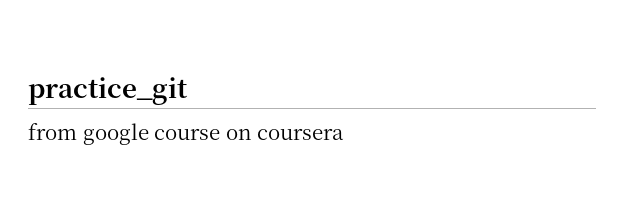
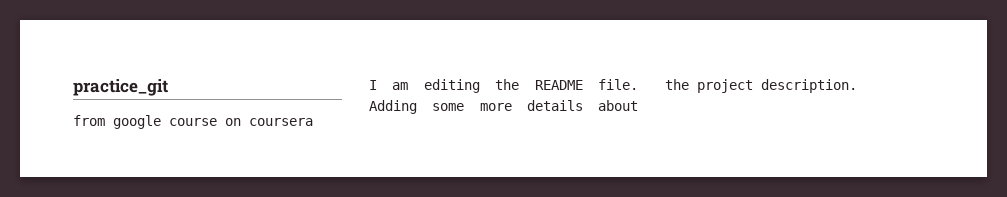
+ I am editing the README file. Adding some more details about the project description.

